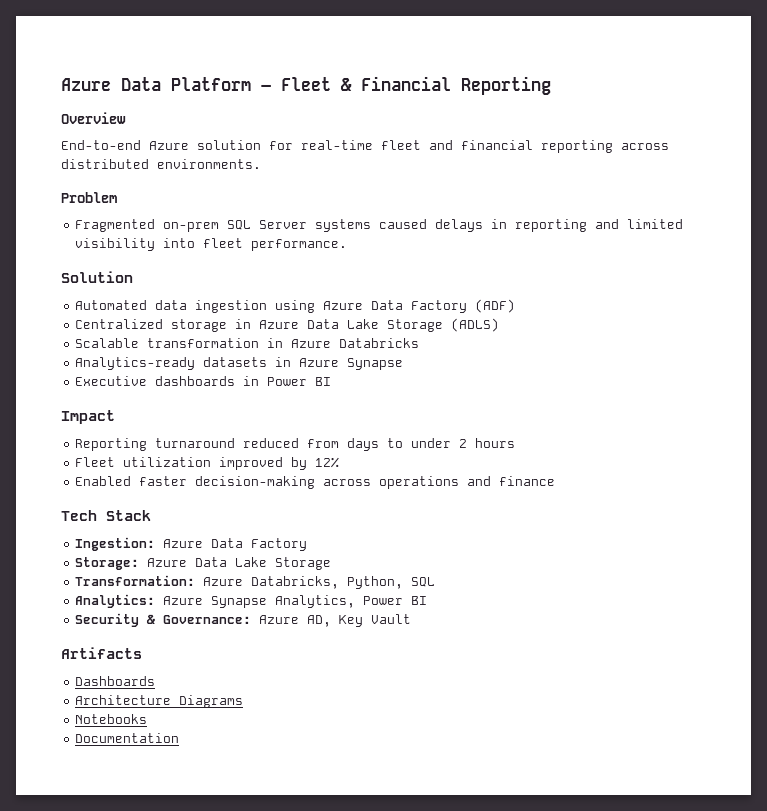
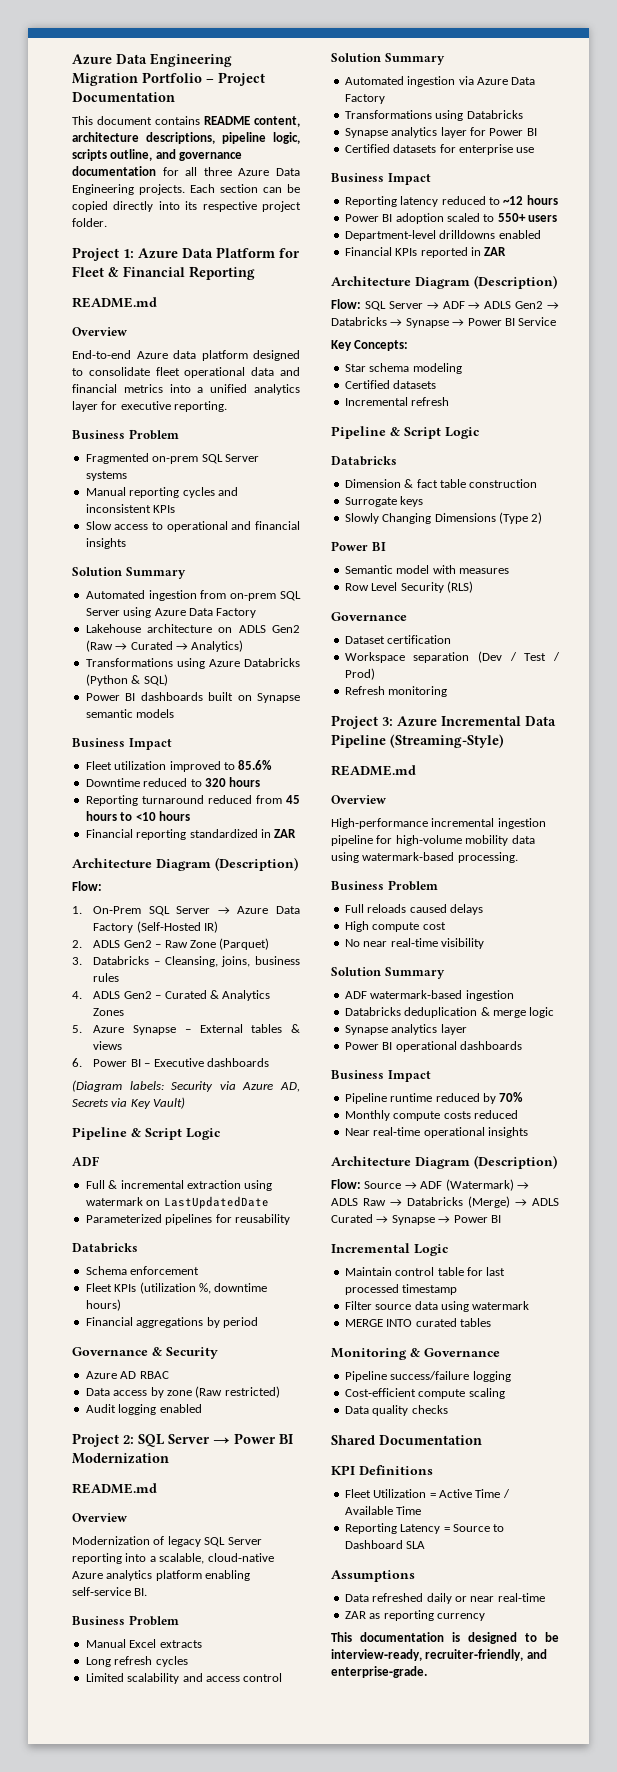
- Azure Data Platform – Fleet & Financial Reporting
+ Azure Data Engineering Migration Portfolio – Project Documentation
+ This document contains README content, architecture descriptions, pipeline logic, scripts outline, and governance documentation for all three Azure Data Engineering projects. Each section can be copied directly into its respective project folder.
+ Project 1: Azure Data Platform for Fleet & Financial Reporting
+ README.md
- End-to-end Azure solution for real-time fleet and financial reporting across distributed environments.
- Problem
+ End-to-end Azure data platform designed to consolidate fleet operational data and financial metrics into a unified analytics layer for executive reporting.
+ Business Problem
- Fragmented on-prem SQL Server systems caused delays in reporting and limited visibility into fleet performance.
- Solution
- Automated data ingestion using Azure Data Factory (ADF)
- Centralized storage in Azure Data Lake Storage (ADLS)
- Scalable transformation in Azure Databricks
- Analytics-ready datasets in Azure Synapse
- Executive dashboards in Power BI
- Impact
- Reporting turnaround reduced from days to under 2 hours
- Fleet utilization improved by 12%
- Enabled faster decision-making across operations and finance
- Tech Stack
- Ingestion: Azure Data Factory
- Storage: Azure Data Lake Storage
- Transformation: Azure Databricks, Python, SQL
- Analytics: Azure Synapse Analytics, Power BI
- Security & Governance: Azure AD, Key Vault
- Artifacts
- Dashboards
- Architecture Diagrams
- Notebooks
- Documentation
+ Fragmented on-prem SQL Server systems
+ Manual reporting cycles and inconsistent KPIs
+ Slow access to operational and financial insights
+ Solution Summary
+ Automated ingestion from on-prem SQL Server using Azure Data Factory
+ Lakehouse architecture on ADLS Gen2 (Raw → Curated → Analytics)
+ Transformations using Azure Databricks (Python & SQL)
+ Power BI dashboards built on Synapse semantic models
+ Business Impact
+ Fleet utilization improved to 85.6%
+ Downtime reduced to 320 hours
+ Reporting turnaround reduced from 45 hours to <10 hours
+ Financial reporting standardized in ZAR
+ Architecture Diagram (Description)
+ Flow:
+ 1. On‑Prem SQL Server → Azure Data Factory (Self‑Hosted IR)
+ 2. ADLS Gen2 – Raw Zone (Parquet)
+ 3. Databricks – Cleansing, joins, business rules
+ 4. ADLS Gen2 – Curated & Analytics Zones
+ 5. Azure Synapse – External tables & views
+ 6. Power BI – Executive dashboards
+ (Diagram labels: Security via Azure AD, Secrets via Key Vault)
+ Pipeline & Script Logic
+ ADF
+ Full & incremental extraction using watermark on LastUpdatedDate
+ Parameterized pipelines for reusability
+ Databricks
+ Schema enforcement
+ Fleet KPIs (utilization %, downtime hours)
+ Financial aggregations by period
+ Governance & Security
+ Azure AD RBAC
+ Data access by zone (Raw restricted)
+ Audit logging enabled
+ Project 2: SQL Server → Power BI Modernization
+ README.md
+ Overview
+ Modernization of legacy SQL Server reporting into a scalable, cloud‑native Azure analytics platform enabling self‑service BI.
+ Business Problem
+ Manual Excel extracts
+ Long refresh cycles
+ Limited scalability and access control
+ Solution Summary
+ Automated ingestion via Azure Data Factory
+ Transformations using Databricks
+ Synapse analytics layer for Power BI
+ Certified datasets for enterprise use
+ Business Impact
+ Reporting latency reduced to ~12 hours
+ Power BI adoption scaled to 550+ users
+ Department‑level drilldowns enabled
+ Financial KPIs reported in ZAR
+ Architecture Diagram (Description)
+ Flow: SQL Server → ADF → ADLS Gen2 → Databricks → Synapse → Power BI Service
+ Key Concepts:
+ Star schema modeling
+ Certified datasets
+ Incremental refresh
+ Pipeline & Script Logic
+ Databricks
+ Dimension & fact table construction
+ Surrogate keys
+ Slowly Changing Dimensions (Type 2)
+ Power BI
+ Semantic model with measures
+ Row Level Security (RLS)
+ Governance
+ Dataset certification
+ Workspace separation (Dev / Test / Prod)
+ Refresh monitoring
+ Project 3: Azure Incremental Data Pipeline (Streaming‑Style)
+ README.md
+ Overview
+ High‑performance incremental ingestion pipeline for high‑volume mobility data using watermark‑based processing.
+ Business Problem
+ Full reloads caused delays
+ High compute cost
+ No near real‑time visibility
+ Solution Summary
+ ADF watermark‑based ingestion
+ Databricks deduplication & merge logic
+ Synapse analytics layer
+ Power BI operational dashboards
+ Business Impact
+ Pipeline runtime reduced by 70%
+ Monthly compute costs reduced
+ Near real‑time operational insights
+ Architecture Diagram (Description)
+ Flow: Source → ADF (Watermark) → ADLS Raw → Databricks (Merge) → ADLS Curated → Synapse → Power BI
+ Incremental Logic
+ Maintain control table for last processed timestamp
+ Filter source data using watermark
+ MERGE INTO curated tables
+ Monitoring & Governance
+ Pipeline success/failure logging
+ Cost‑efficient compute scaling
+ Data quality checks
+ Shared Documentation
+ KPI Definitions
+ Fleet Utilization = Active Time / Available Time
+ Reporting Latency = Source to Dashboard SLA
+ Assumptions
+ Data refreshed daily or near real‑time
+ ZAR as reporting currency
+ This documentation is designed to be interview‑ready, recruiter‑friendly, and enterprise‑grade.

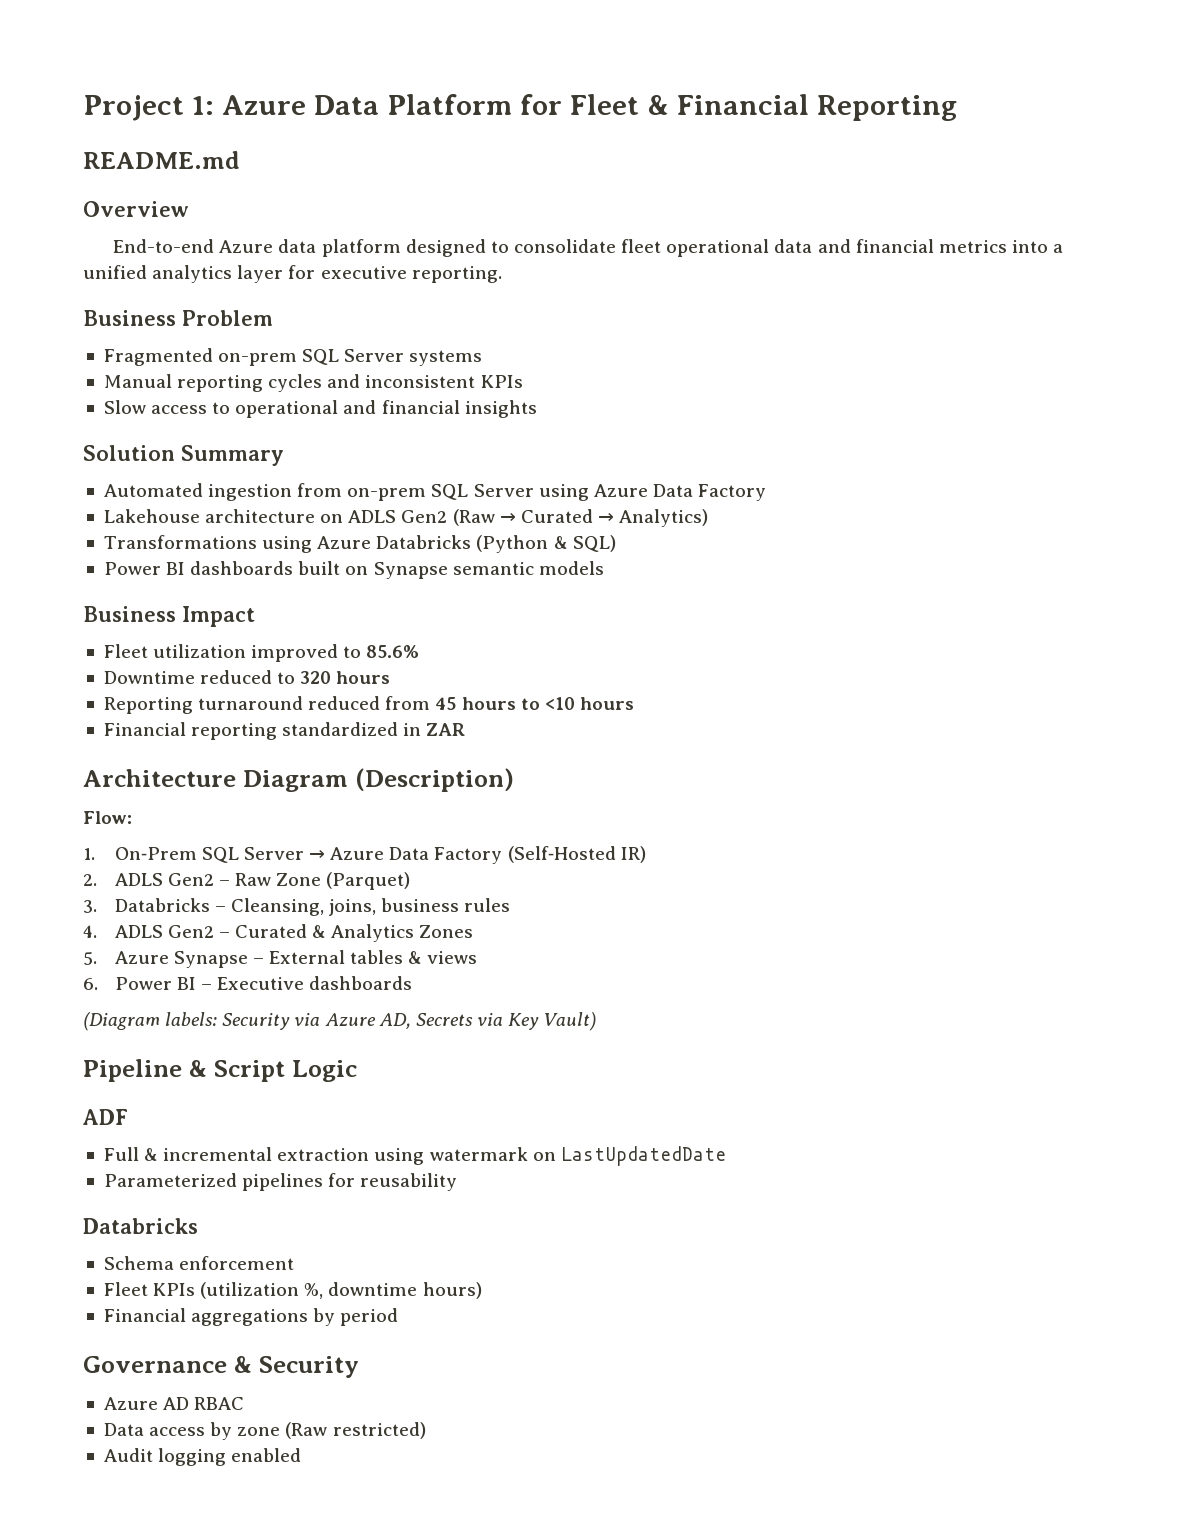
- Azure Data Engineering Migration Portfolio – Project Documentation
- This document contains README content, architecture descriptions, pipeline logic, scripts outline, and governance documentation for all three Azure Data Engineering projects. Each section can be copied directly into its respective project folder.
- Project 2: SQL Server → Power BI Modernization
- README.md
- Overview
- Modernization of legacy SQL Server reporting into a scalable, cloud‑native Azure analytics platform enabling self‑service BI.
- Business Problem
- Manual Excel extracts
- Long refresh cycles
- Limited scalability and access control
- Solution Summary
- Automated ingestion via Azure Data Factory
- Transformations using Databricks
- Synapse analytics layer for Power BI
- Certified datasets for enterprise use
- Business Impact
- Reporting latency reduced to ~12 hours
- Power BI adoption scaled to 550+ users
- Department‑level drilldowns enabled
- Financial KPIs reported in ZAR
- Architecture Diagram (Description)
- Flow: SQL Server → ADF → ADLS Gen2 → Databricks → Synapse → Power BI Service
- Key Concepts:
- Star schema modeling
- Certified datasets
- Incremental refresh
- Pipeline & Script Logic
- Databricks
- Dimension & fact table construction
- Surrogate keys
- Slowly Changing Dimensions (Type 2)
- Power BI
- Semantic model with measures
- Row Level Security (RLS)
- Governance
- Dataset certification
- Workspace separation (Dev / Test / Prod)
- Refresh monitoring
- Project 3: Azure Incremental Data Pipeline (Streaming‑Style)
- README.md
- Overview
- High‑performance incremental ingestion pipeline for high‑volume mobility data using watermark‑based processing.
- Business Problem
- Full reloads caused delays
- High compute cost
- No near real‑time visibility
- Solution Summary
- ADF watermark‑based ingestion
- Databricks deduplication & merge logic
- Synapse analytics layer
- Power BI operational dashboards
- Business Impact
- Pipeline runtime reduced by 70%
- Monthly compute costs reduced
- Near real‑time operational insights
- Architecture Diagram (Description)
- Flow: Source → ADF (Watermark) → ADLS Raw → Databricks (Merge) → ADLS Curated → Synapse → Power BI
- Incremental Logic
- Maintain control table for last processed timestamp
- Filter source data using watermark
- MERGE INTO curated tables
- Monitoring & Governance
- Pipeline success/failure logging
- Cost‑efficient compute scaling
- Data quality checks
- Shared Documentation
- KPI Definitions
- Fleet Utilization = Active Time / Available Time
- Reporting Latency = Source to Dashboard SLA
- Assumptions
- Data refreshed daily or near real‑time
- ZAR as reporting currency
- This documentation is designed to be interview‑ready, recruiter‑friendly, and enterprise‑grade.

